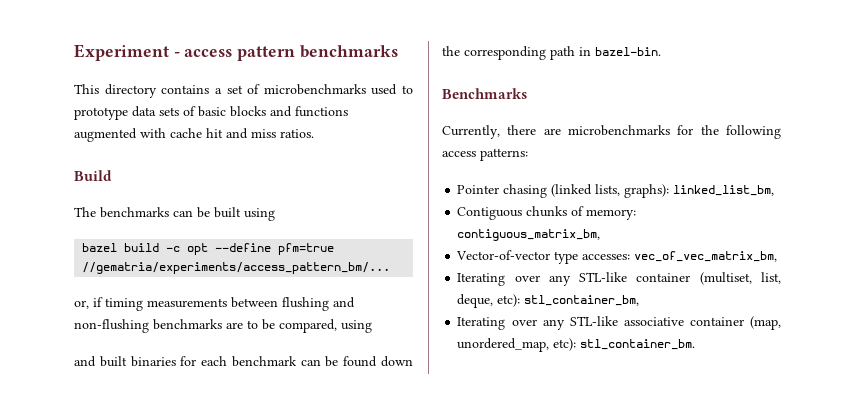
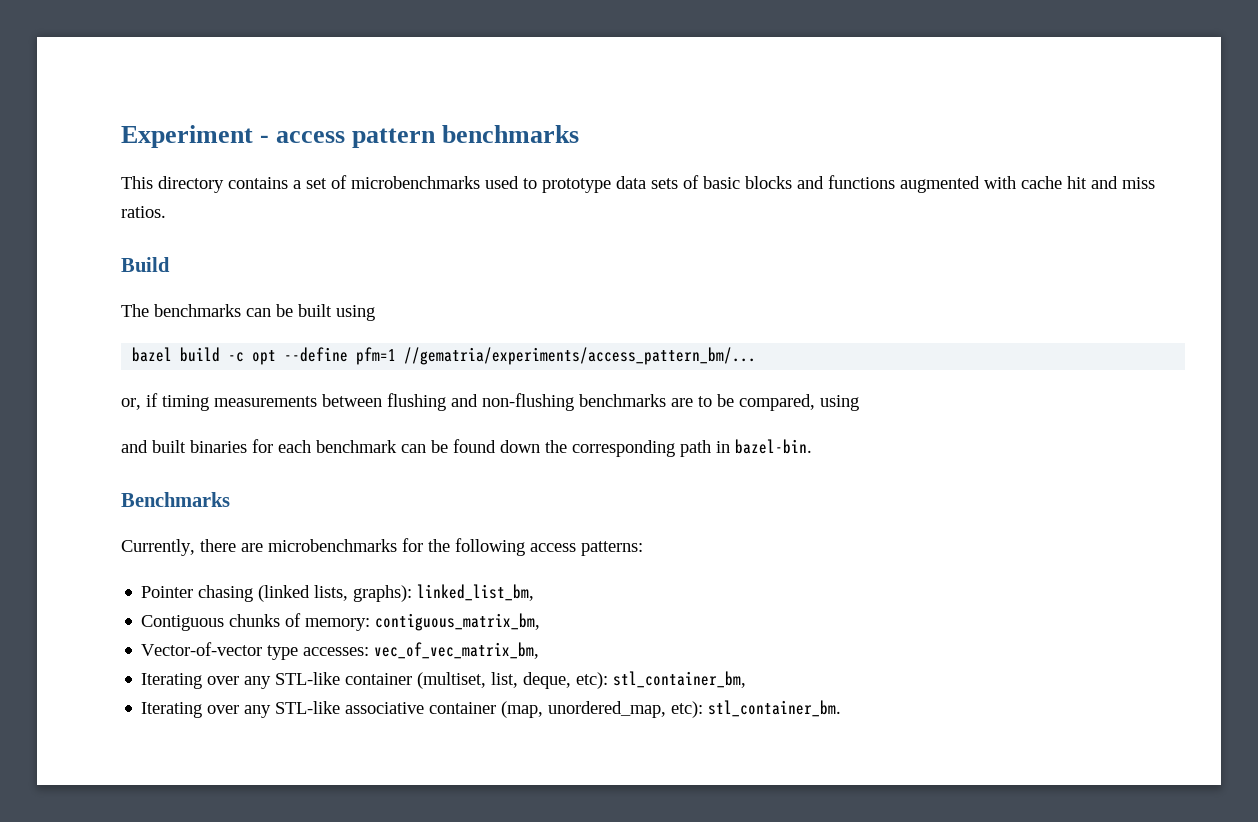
- bazel build -c opt --define pfm=true //gematria/experiments/access_pattern_bm/...
+ bazel build -c opt --define pfm=1 //gematria/experiments/access_pattern_bm/...

